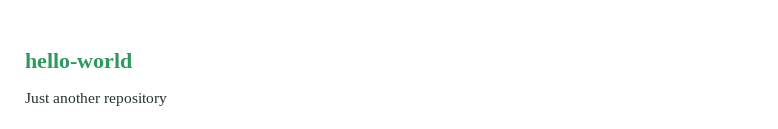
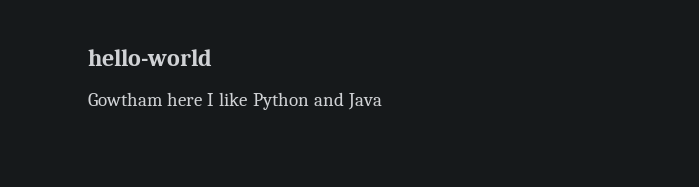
- Just another repository
+ Gowtham here I like Python and Java

